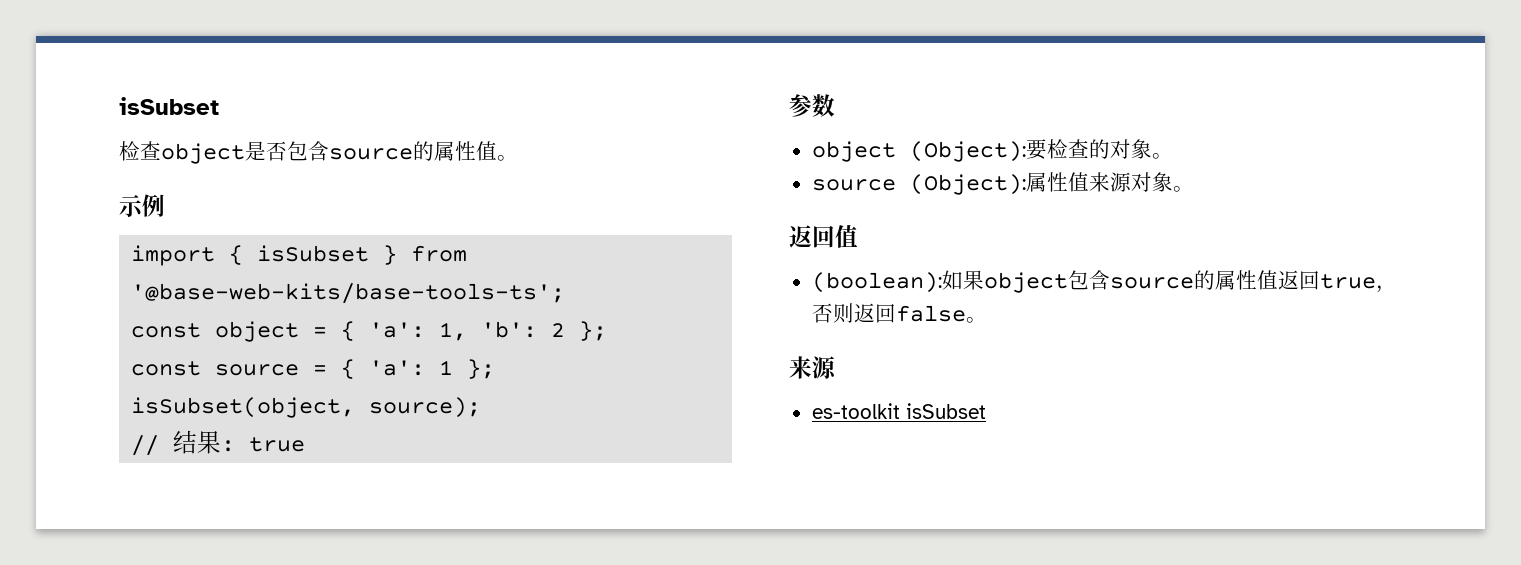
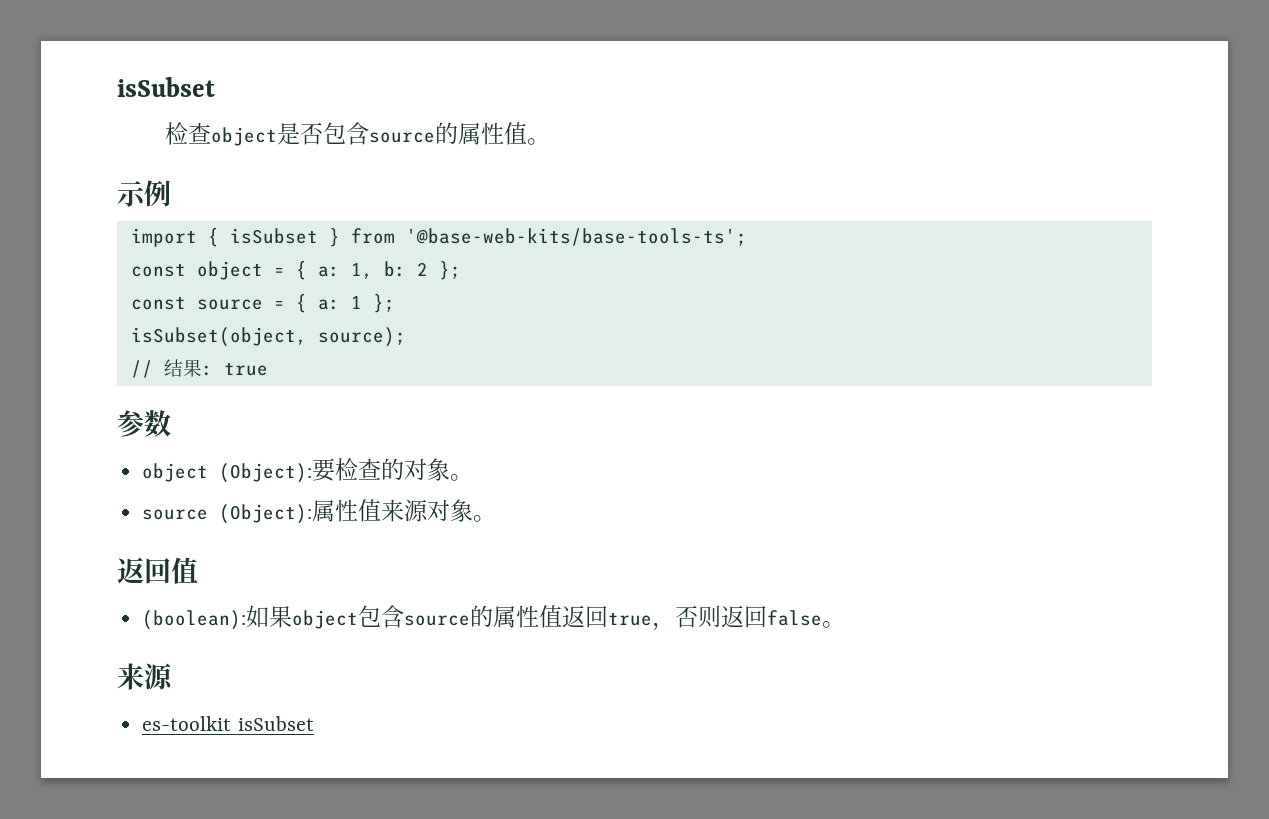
- const object = { 'a': 1, 'b': 2 };
+ const object = { a: 1, b: 2 };
- const source = { 'a': 1 };
+ const source = { a: 1 };

